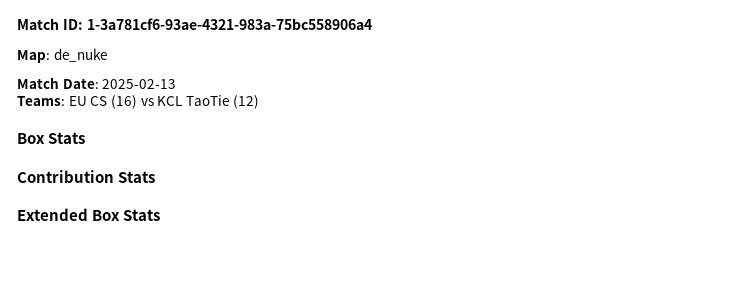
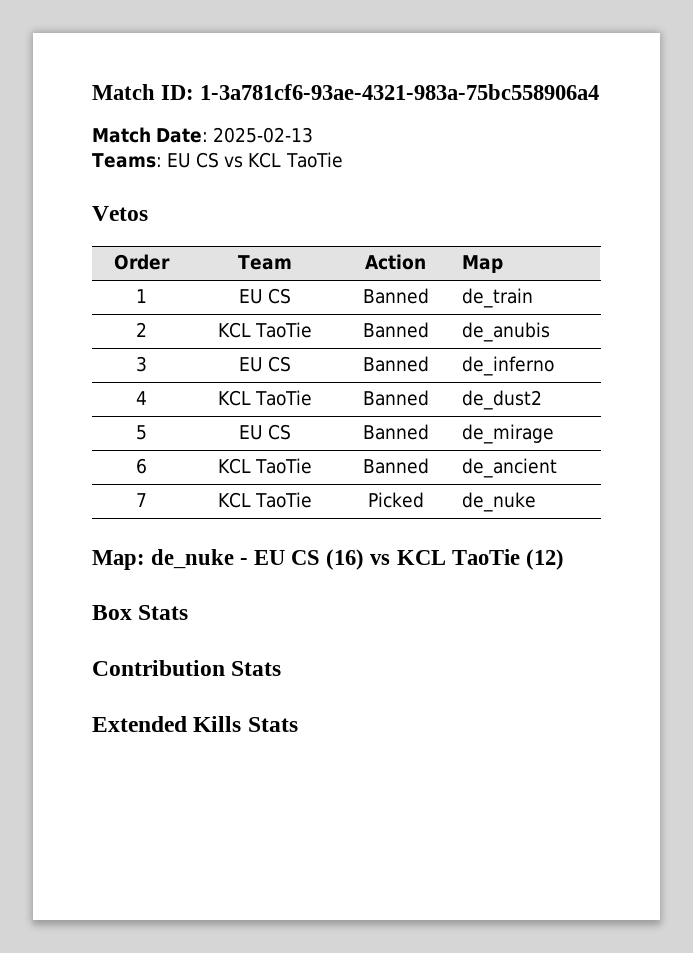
- Map: de_nuke
- Teams: EU CS (16) vs KCL TaoTie (12)
+ Teams: EU CS vs KCL TaoTie
+ Vetos
+ Order | Team | Action | Map
+ 1 | EU CS | Banned | de_train
+ 2 | KCL TaoTie | Banned | de_anubis
+ 3 | EU CS | Banned | de_inferno
+ 4 | KCL TaoTie | Banned | de_dust2
+ 5 | EU CS | Banned | de_mirage
+ 6 | KCL TaoTie | Banned | de_ancient
+ 7 | KCL TaoTie | Picked | de_nuke
+ Map: de_nuke - EU CS (16) vs KCL TaoTie (12)
- Extended Box Stats
+ Extended Kills Stats

